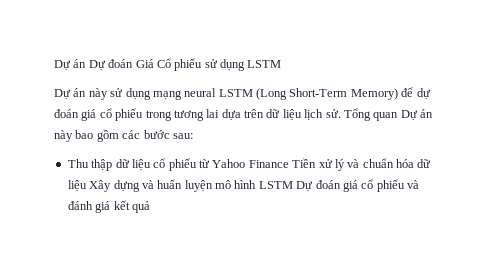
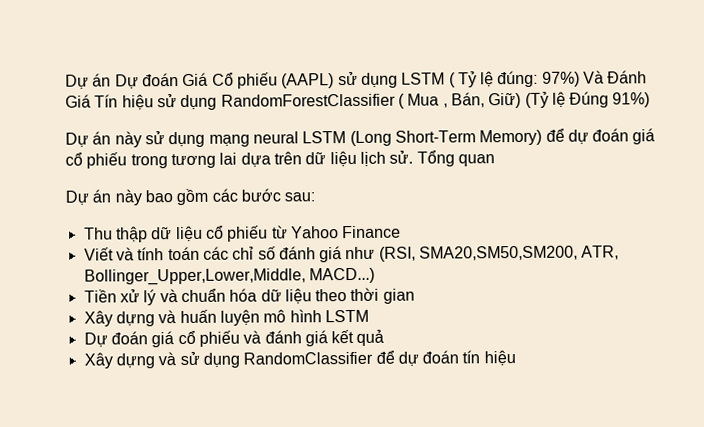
- Dự án Dự đoán Giá Cổ phiếu sử dụng LSTM
+ Dự án Dự đoán Giá Cổ phiếu (AAPL) sử dụng LSTM ( Tỷ lệ đúng: 97%) Và Đánh Giá Tín hiệu sử dụng RandomForestClassifier ( Mua , Bán, Giữ) (Tỷ lệ Đúng 91%)
- Tổng quan Dự án này bao gồm các bước sau:
+ Tổng quan
+ Dự án này bao gồm các bước sau:
- Thu thập dữ liệu cổ phiếu từ Yahoo Finance Tiền xử lý và chuẩn hóa dữ liệu Xây dựng và huấn luyện mô hình LSTM Dự đoán giá cổ phiếu và đánh giá kết quả
+ Thu thập dữ liệu cổ phiếu từ Yahoo Finance
+ Viết và tính toán các chỉ số đánh giá như (RSI, SMA20,SM50,SM200, ATR, Bollinger_Upper,Lower,Middle, MACD...)
+ Tiền xử lý và chuẩn hóa dữ liệu theo thời gian
+ Xây dựng và huấn luyện mô hình LSTM
+ Dự đoán giá cổ phiếu và đánh giá kết quả
+ Xây dựng và sử dụng RandomClassifier để dự đoán tín hiệu

